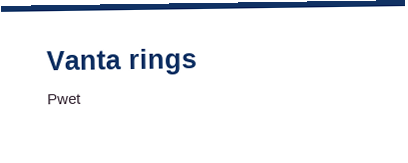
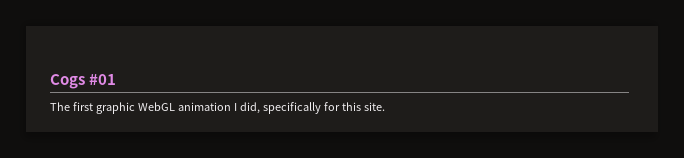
- Vanta rings
- Pwet
+ Cogs #01
+ The first graphic WebGL animation I did, specifically for this site.

